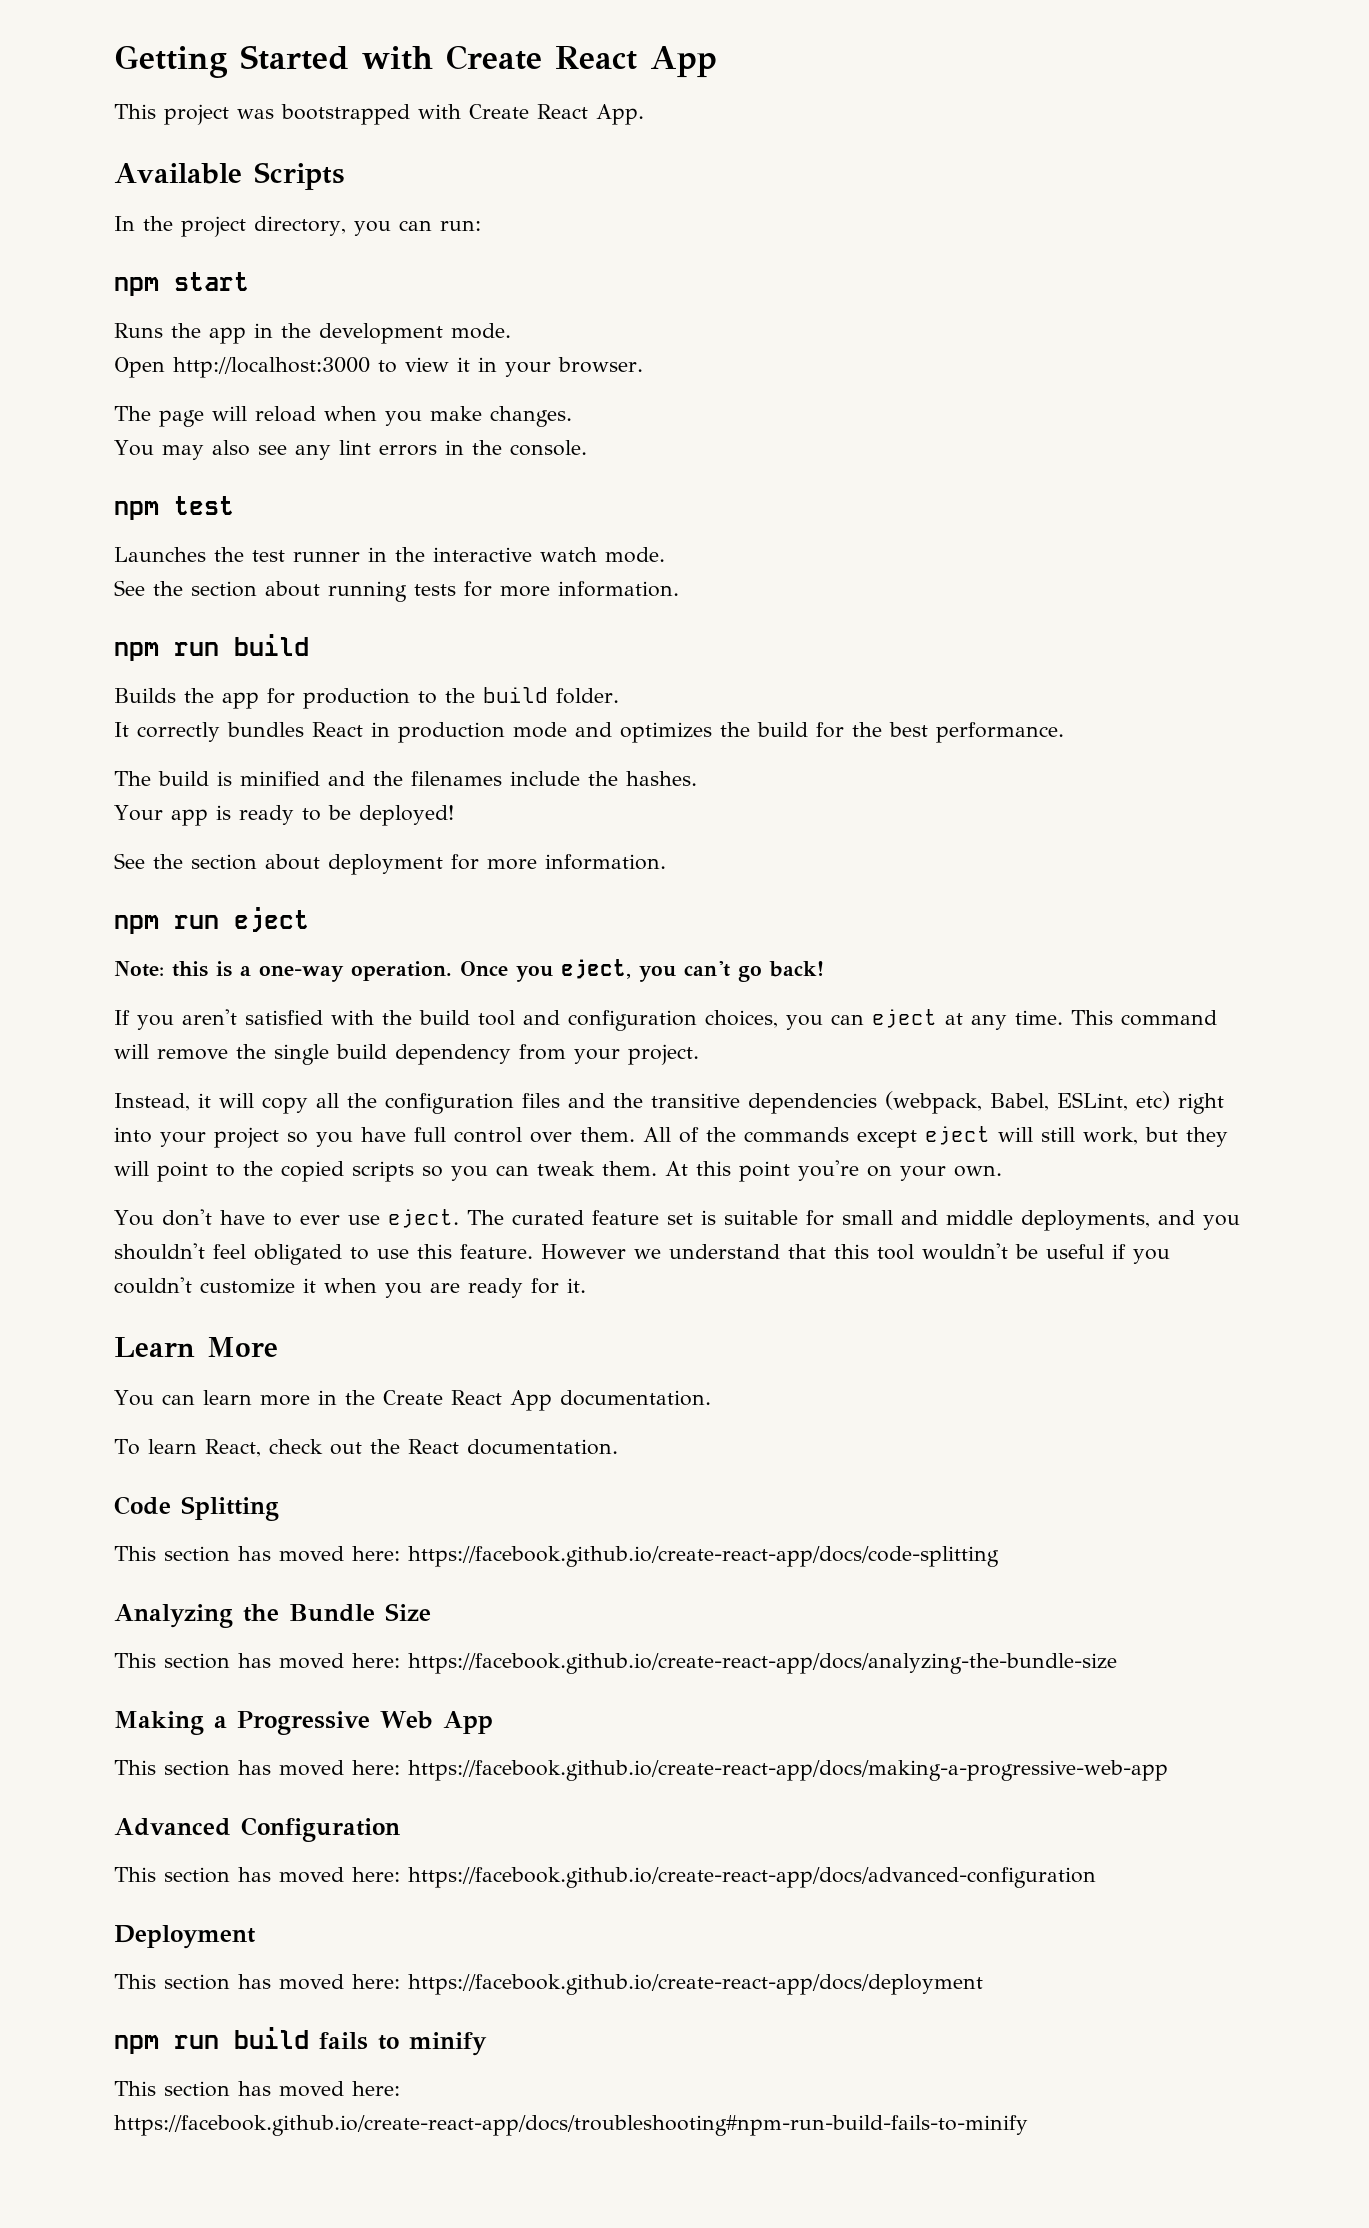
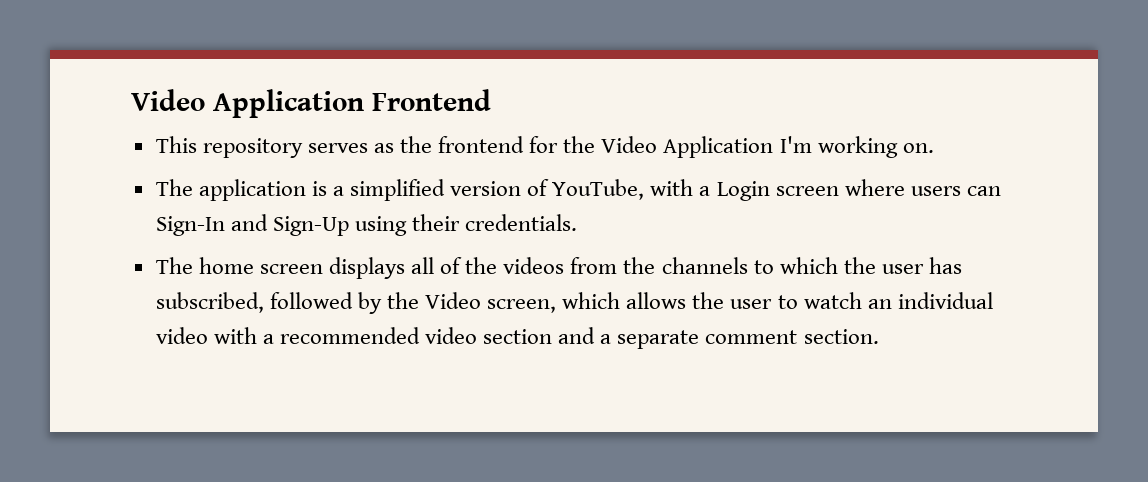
- Getting Started with Create React App
- This project was bootstrapped with Create React App.
- Available Scripts
- In the project directory, you can run:
- npm start
- Runs the app in the development mode.
- Open http://localhost:3000 to view it in your browser.
- The page will reload when you make changes.
- You may also see any lint errors in the console.
- npm test
- Launches the test runner in the interactive watch mode.
- See the section about running tests for more information.
- npm run build
- Builds the app for production to the build folder.
- It correctly bundles React in production mode and optimizes the build for the best performance.
- The build is minified and the filenames include the hashes.
- Your app is ready to be deployed!
- See the section about deployment for more information.
- npm run eject
- Note: this is a one-way operation. Once you eject, you can't go back!
- If you aren't satisfied with the build tool and configuration choices, you can eject at any time. This command will remove the single build dependency from your project.
- Instead, it will copy all the configuration files and the transitive dependencies (webpack, Babel, ESLint, etc) right into your project so you have full control over them. All of the commands except eject will still work, but they will point to the copied scripts so you can tweak them. At this point you're on your own.
- You don't have to ever use eject. The curated feature set is suitable for small and middle deployments, and you shouldn't feel obligated to use this feature. However we understand that this tool wouldn't be useful if you couldn't customize it when you are ready for it.
- Learn More
- You can learn more in the Create React App documentation.
- To learn React, check out the React documentation.
- Code Splitting
- This section has moved here: https://facebook.github.io/create-react-app/docs/code-splitting
- Analyzing the Bundle Size
- This section has moved here: https://facebook.github.io/create-react-app/docs/analyzing-the-bundle-size
- Making a Progressive Web App
- This section has moved here: https://facebook.github.io/create-react-app/docs/making-a-progressive-web-app
- Advanced Configuration
- This section has moved here: https://facebook.github.io/create-react-app/docs/advanced-configuration
- Deployment
- This section has moved here: https://facebook.github.io/create-react-app/docs/deployment
- npm run build fails to minify
- This section has moved here: https://facebook.github.io/create-react-app/docs/troubleshooting#npm-run-build-fails-to-minify
+ Video Application Frontend
+ This repository serves as the frontend for the Video Application I'm working on.
+ The application is a simplified version of YouTube, with a Login screen where users can Sign-In and Sign-Up using their credentials.
+ The home screen displays all of the videos from the channels to which the user has subscribed, followed by the Video screen, which allows the user to watch an individual video with a recommended video section and a separate comment section.

